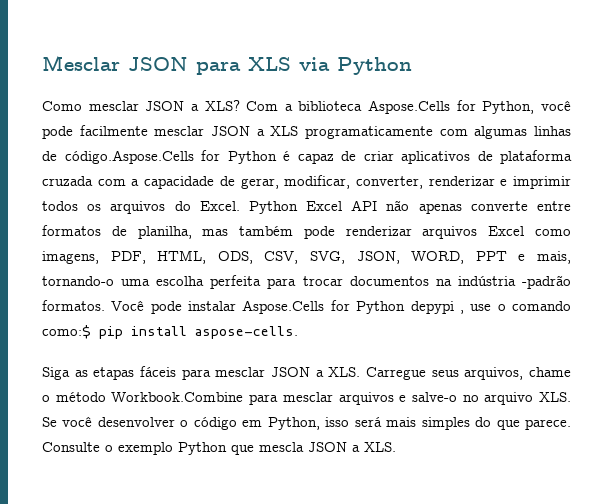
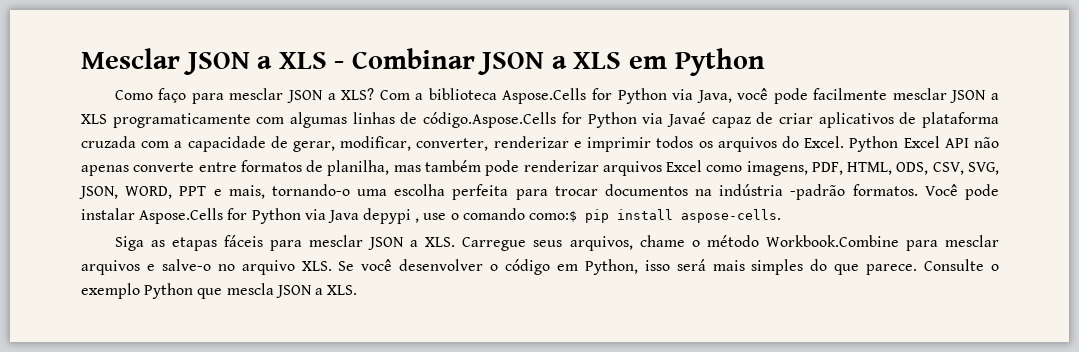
- Mesclar JSON para XLS via Python
+ Mesclar JSON a XLS - Combinar JSON a XLS em Python
- Como mesclar JSON a XLS?
+ Como faço para mesclar JSON a XLS?
- Com a biblioteca Aspose.Cells for Python, você pode facilmente mesclar JSON a XLS programaticamente com algumas linhas de código.Aspose.Cells for Python é capaz de criar aplicativos de plataforma cruzada com a capacidade de gerar, modificar, converter, renderizar e imprimir todos os arquivos do Excel.
+ Com a biblioteca Aspose.Cells for Python via Java, você pode facilmente mesclar JSON a XLS programaticamente com algumas linhas de código.Aspose.Cells for Python via Javaé capaz de criar aplicativos de plataforma cruzada com a capacidade de gerar, modificar, converter, renderizar e imprimir todos os arquivos do Excel.
- Você pode instalar Aspose.Cells for Python depypi , use o comando como:$ pip install aspose-cells.
+ Você pode instalar Aspose.Cells for Python via Java depypi , use o comando como:$ pip install aspose-cells.

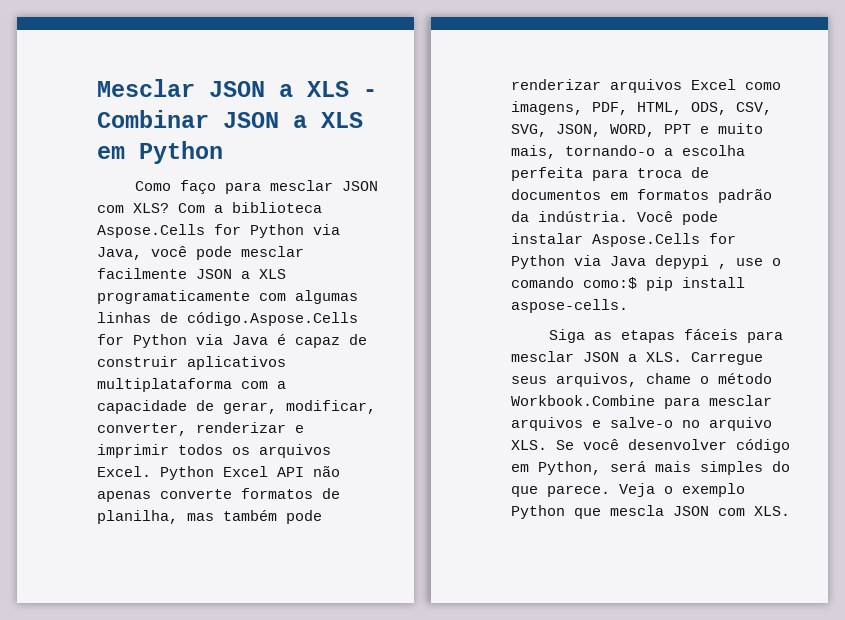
- Como faço para mesclar JSON a XLS?
+ Como faço para mesclar JSON com XLS?
- Com a biblioteca Aspose.Cells for Python via Java, você pode facilmente mesclar JSON a XLS programaticamente com algumas linhas de código.Aspose.Cells for Python via Javaé capaz de criar aplicativos de plataforma cruzada com a capacidade de gerar, modificar, converter, renderizar e imprimir todos os arquivos do Excel.
+ Com a biblioteca Aspose.Cells for Python via Java, você pode mesclar facilmente JSON a XLS programaticamente com algumas linhas de código.Aspose.Cells for Python via Java é capaz de construir aplicativos multiplataforma com a capacidade de gerar, modificar, converter, renderizar e imprimir todos os arquivos Excel.
- Python Excel API não apenas converte entre formatos de planilha, mas também pode renderizar arquivos Excel como imagens, PDF, HTML, ODS, CSV, SVG, JSON, WORD, PPT e mais, tornando-o uma escolha perfeita para trocar documentos na indústria -padrão formatos.
+ Python Excel API não apenas converte formatos de planilha, mas também pode renderizar arquivos Excel como imagens, PDF, HTML, ODS, CSV, SVG, JSON, WORD, PPT e muito mais, tornando-o a escolha perfeita para troca de documentos em formatos padrão da indústria.
- Siga as etapas fáceis para mesclar JSON a XLS. Carregue seus arquivos, chame o método Workbook.Combine para mesclar arquivos e salve-o no arquivo XLS. Se você desenvolver o código em Python, isso será mais simples do que parece.
+ Siga as etapas fáceis para mesclar JSON a XLS. Carregue seus arquivos, chame o método Workbook.Combine para mesclar arquivos e salve-o no arquivo XLS. Se você desenvolver código em Python, será mais simples do que parece.
- Consulte o exemplo Python que mescla JSON a XLS.
+ Veja o exemplo Python que mescla JSON com XLS.

